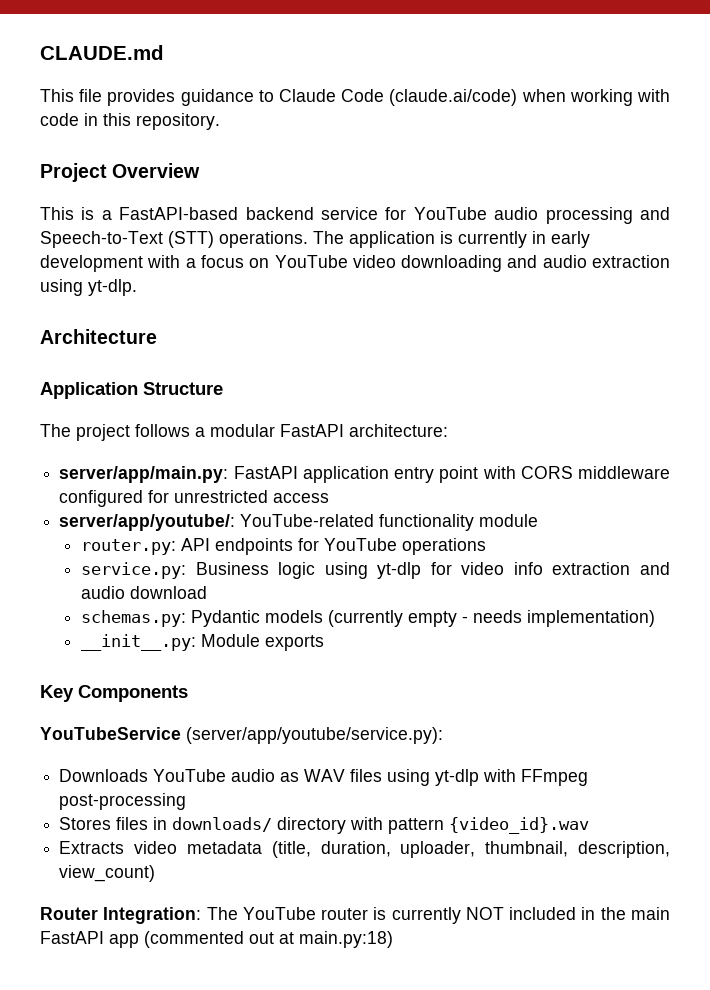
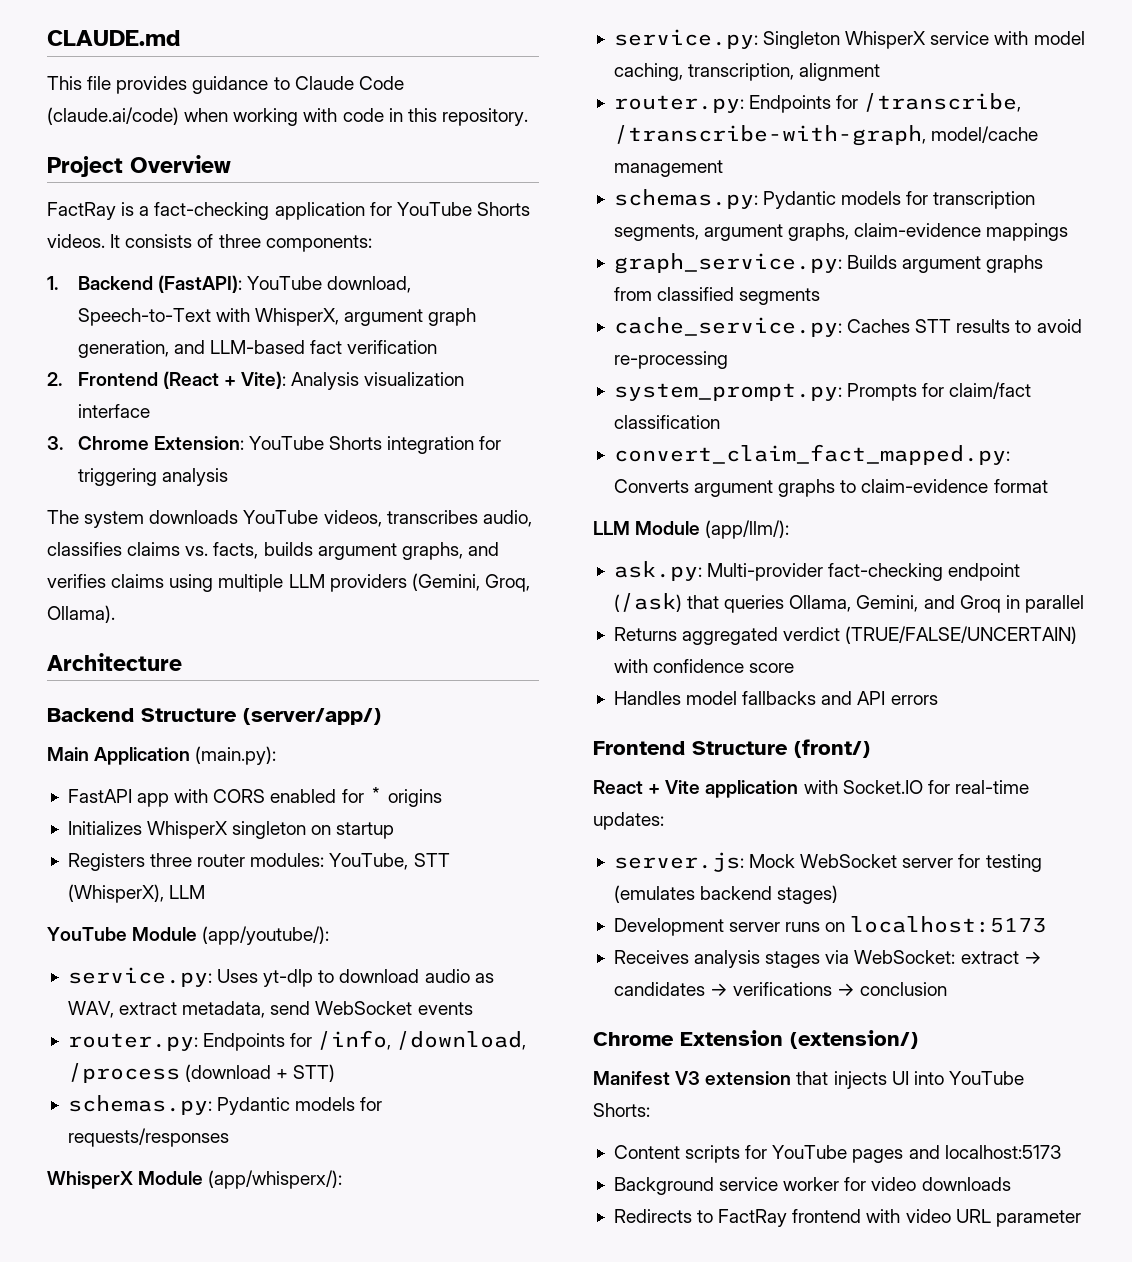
- This is a FastAPI-based backend service for YouTube audio processing and Speech-to-Text (STT) operations. The application is currently in early development with a focus on YouTube video downloading and audio extraction using yt-dlp.
+ FactRay is a fact-checking application for YouTube Shorts videos. It consists of three components:
+ 1. Backend (FastAPI): YouTube download, Speech-to-Text with WhisperX, argument graph generation, and LLM-based fact verification
+ 2. Frontend (React + Vite): Analysis visualization interface
+ 3. Chrome Extension: YouTube Shorts integration for triggering analysis
+ The system downloads YouTube videos, transcribes audio, classifies claims vs. facts, builds argument graphs, and verifies claims using multiple LLM providers (Gemini, Groq, Ollama).
  Architecture
- Application Structure
- The project follows a modular FastAPI architecture:
- server/app/main.py: FastAPI application entry point with CORS middleware configured for unrestricted access
- server/app/youtube/: YouTube-related functionality module
- router.py: API endpoints for YouTube operations
- service.py: Business logic using yt-dlp for video info extraction and audio download
- schemas.py: Pydantic models (currently empty - needs implementation)
- __init__.py: Module exports
- Key Components
- YouTubeService (server/app/youtube/service.py):
- Downloads YouTube audio as WAV files using yt-dlp with FFmpeg post-processing
- Stores files in downloads/ directory with pattern {video_id}.wav
- Extracts video metadata (title, duration, uploader, thumbnail, description, view_count)
- Router Integration: The YouTube router is currently NOT included in the main FastAPI app (commented out at main.py:18)
+ Backend Structure (server/app/)
+ Main Application (main.py):
+ FastAPI app with CORS enabled for * origins
+ Initializes WhisperX singleton on startup
+ Registers three router modules: YouTube, STT (WhisperX), LLM
+ YouTube Module (app/youtube/):
+ service.py: Uses yt-dlp to download audio as WAV, extract metadata, send WebSocket events
+ router.py: Endpoints for /info, /download, /process (download + STT)
+ schemas.py: Pydantic models for requests/responses
+ WhisperX Module (app/whisperx/):
+ service.py: Singleton WhisperX service with model caching, transcription, alignment
+ router.py: Endpoints for /transcribe, /transcribe-with-graph, model/cache management
+ schemas.py: Pydantic models for transcription segments, argument graphs, claim-evidence mappings
+ graph_service.py: Builds argument graphs from classified segments
+ cache_service.py: Caches STT results to avoid re-processing
+ system_prompt.py: Prompts for claim/fact classification
+ convert_claim_fact_mapped.py: Converts argument graphs to claim-evidence format
+ LLM Module (app/llm/):
+ ask.py: Multi-provider fact-checking endpoint (/ask) that queries Ollama, Gemini, and Groq in parallel
+ Returns aggregated verdict (TRUE/FALSE/UNCERTAIN) with confidence score
+ Handles model fallbacks and API errors
+ Frontend Structure (front/)
+ React + Vite application with Socket.IO for real-time updates:
+ server.js: Mock WebSocket server for testing (emulates backend stages)
+ Development server runs on localhost:5173
+ Receives analysis stages via WebSocket: extract → candidates → verifications → conclusion
+ Chrome Extension (extension/)
+ Manifest V3 extension that injects UI into YouTube Shorts:
+ Content scripts for YouTube pages and localhost:5173
+ Background service worker for video downloads
+ Redirects to FactRay frontend with video URL parameter

